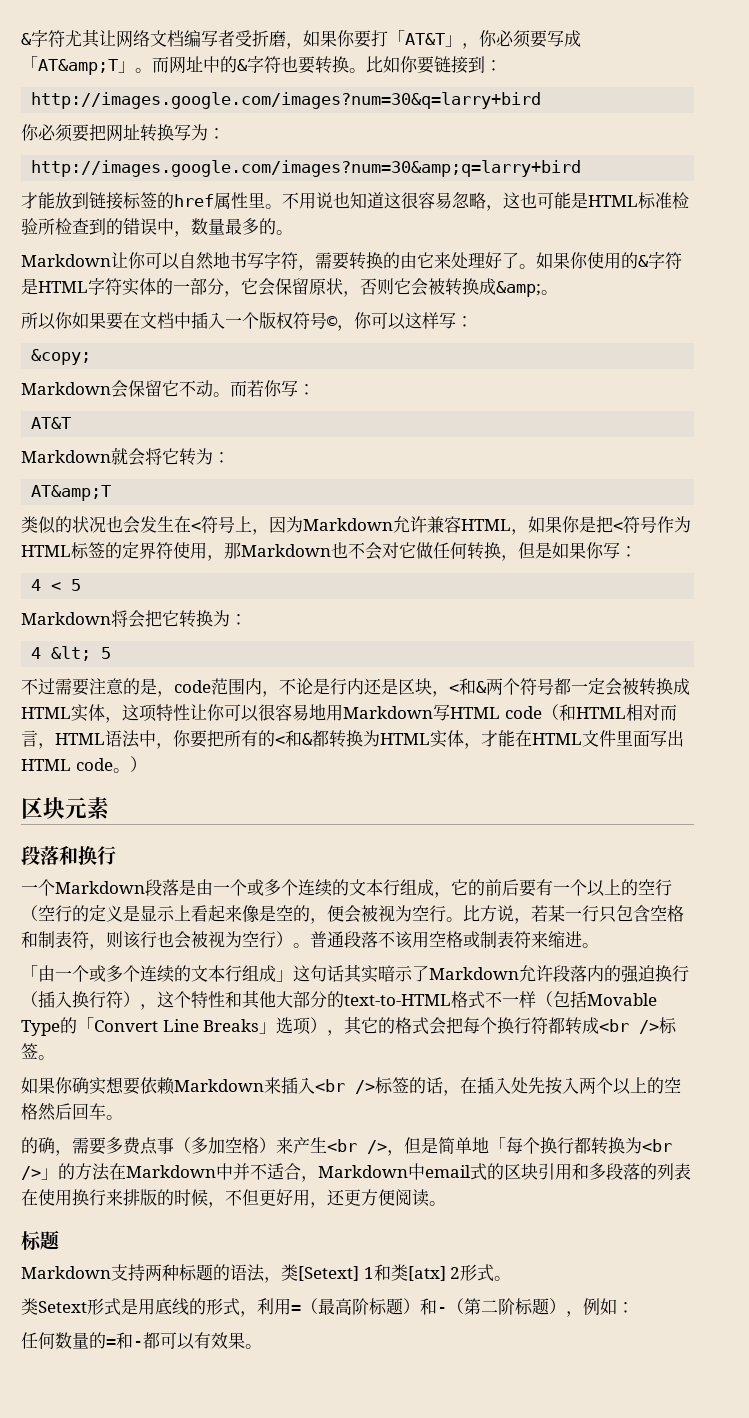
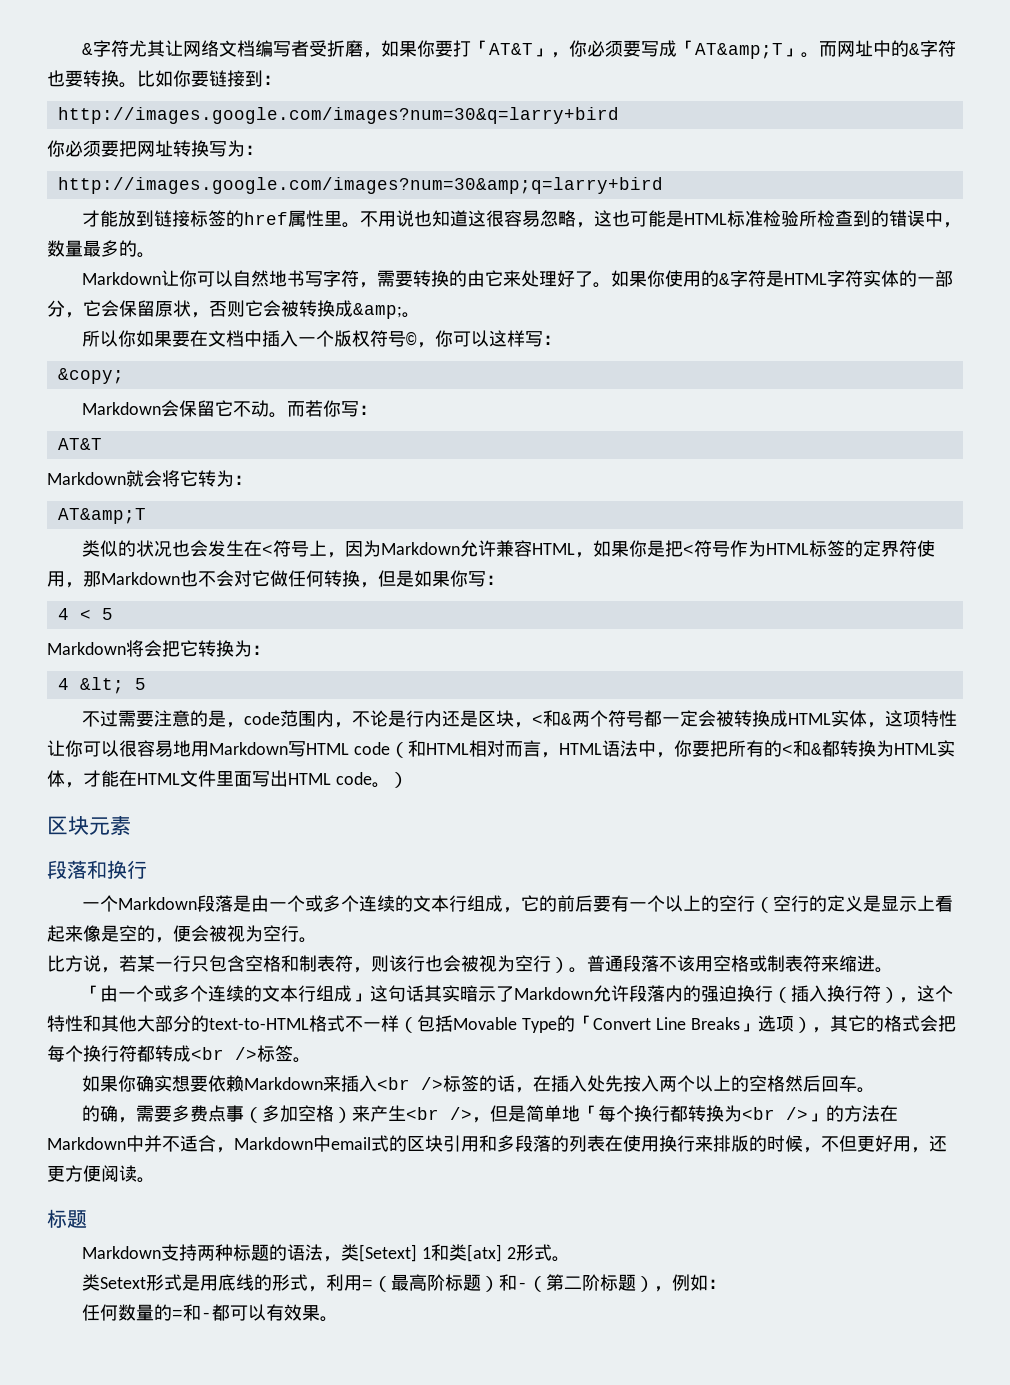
- 一个Markdown段落是由一个或多个连续的文本行组成，它的前后要有一个以上的空行（空行的定义是显示上看起来像是空的，便会被视为空行。比方说，若某一行只包含空格和制表符，则该行也会被视为空行）。
+ 一个Markdown段落是由一个或多个连续的文本行组成，它的前后要有一个以上的空行（空行的定义是显示上看起来像是空的，便会被视为空行。
+ 比方说，若某一行只包含空格和制表符，则该行也会被视为空行）。

